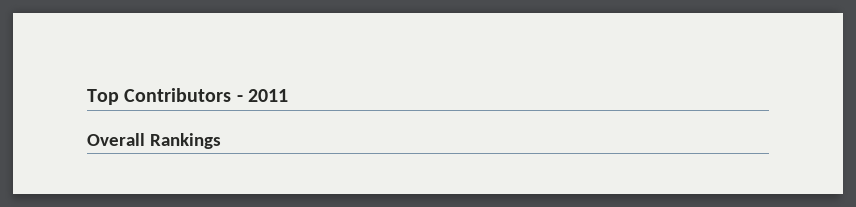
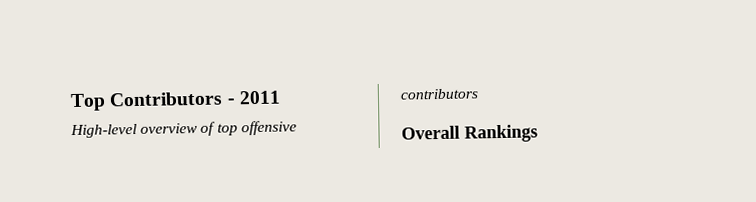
+ High-level overview of top offensive contributors

